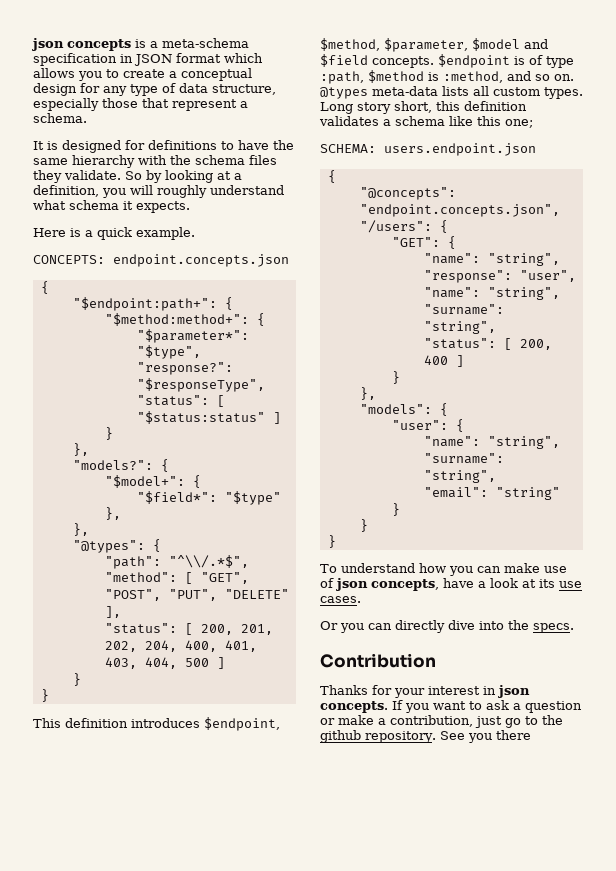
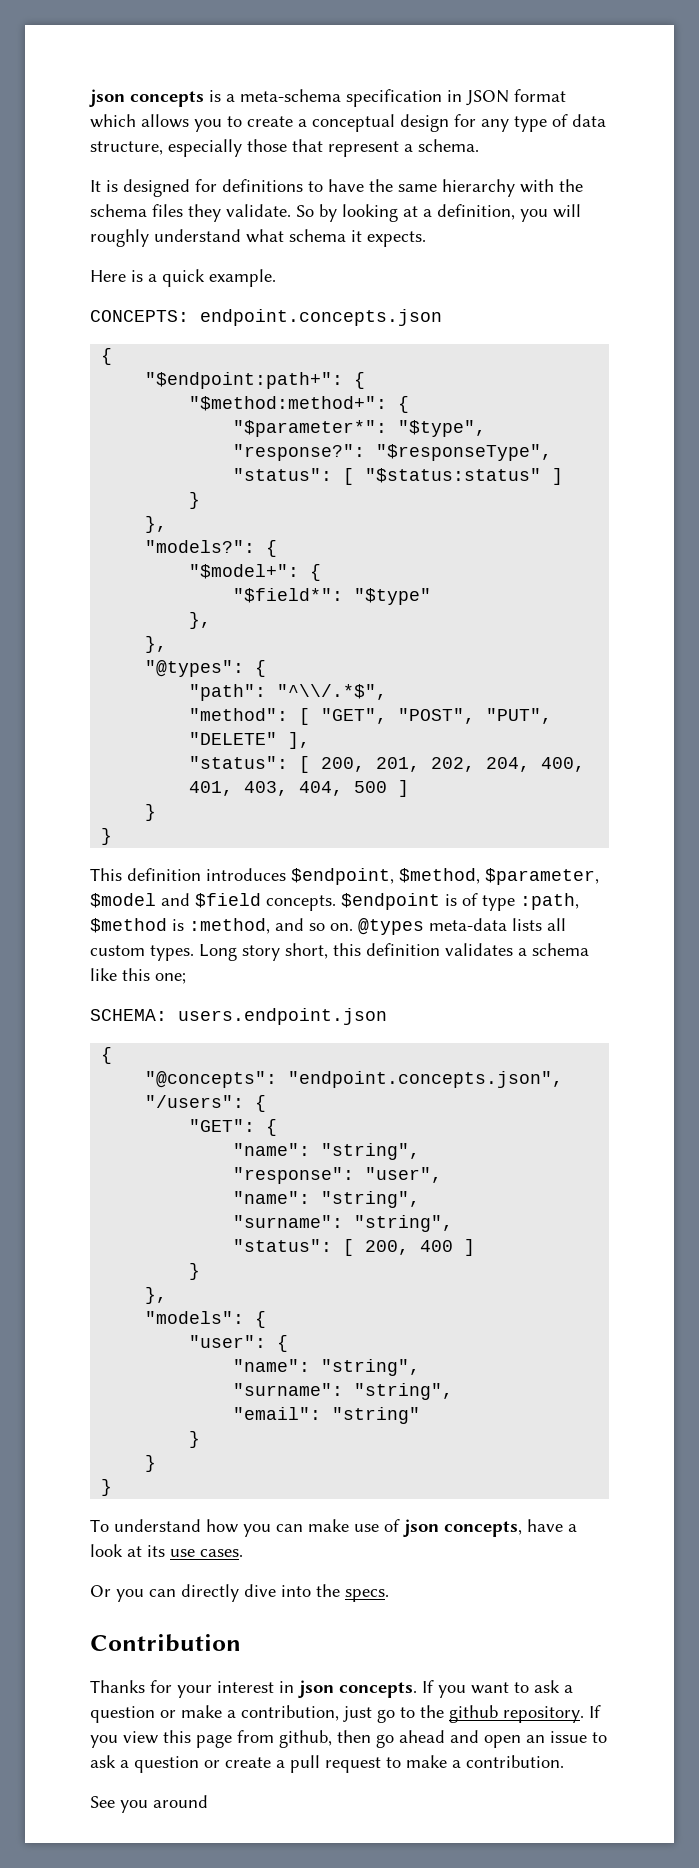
- If you want to ask a question or make a contribution, just go to the github repository. See you there
+ If you want to ask a question or make a contribution, just go to the github repository. If you view this page from github, then go ahead and open an issue to ask a question or create a pull request to make a contribution.
+ See you around

